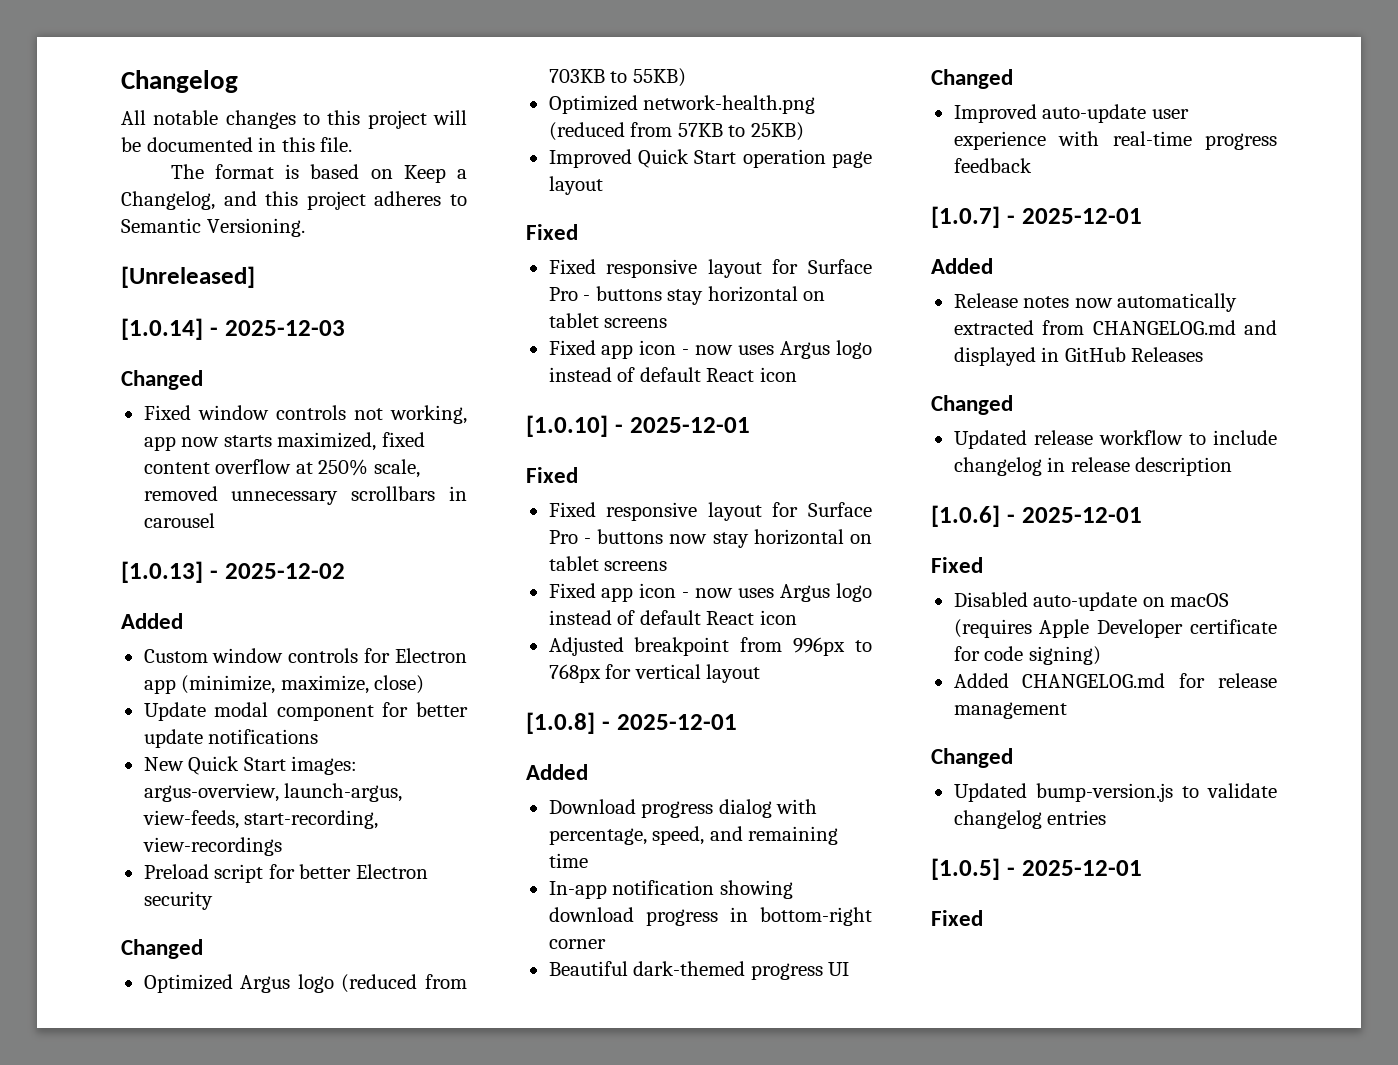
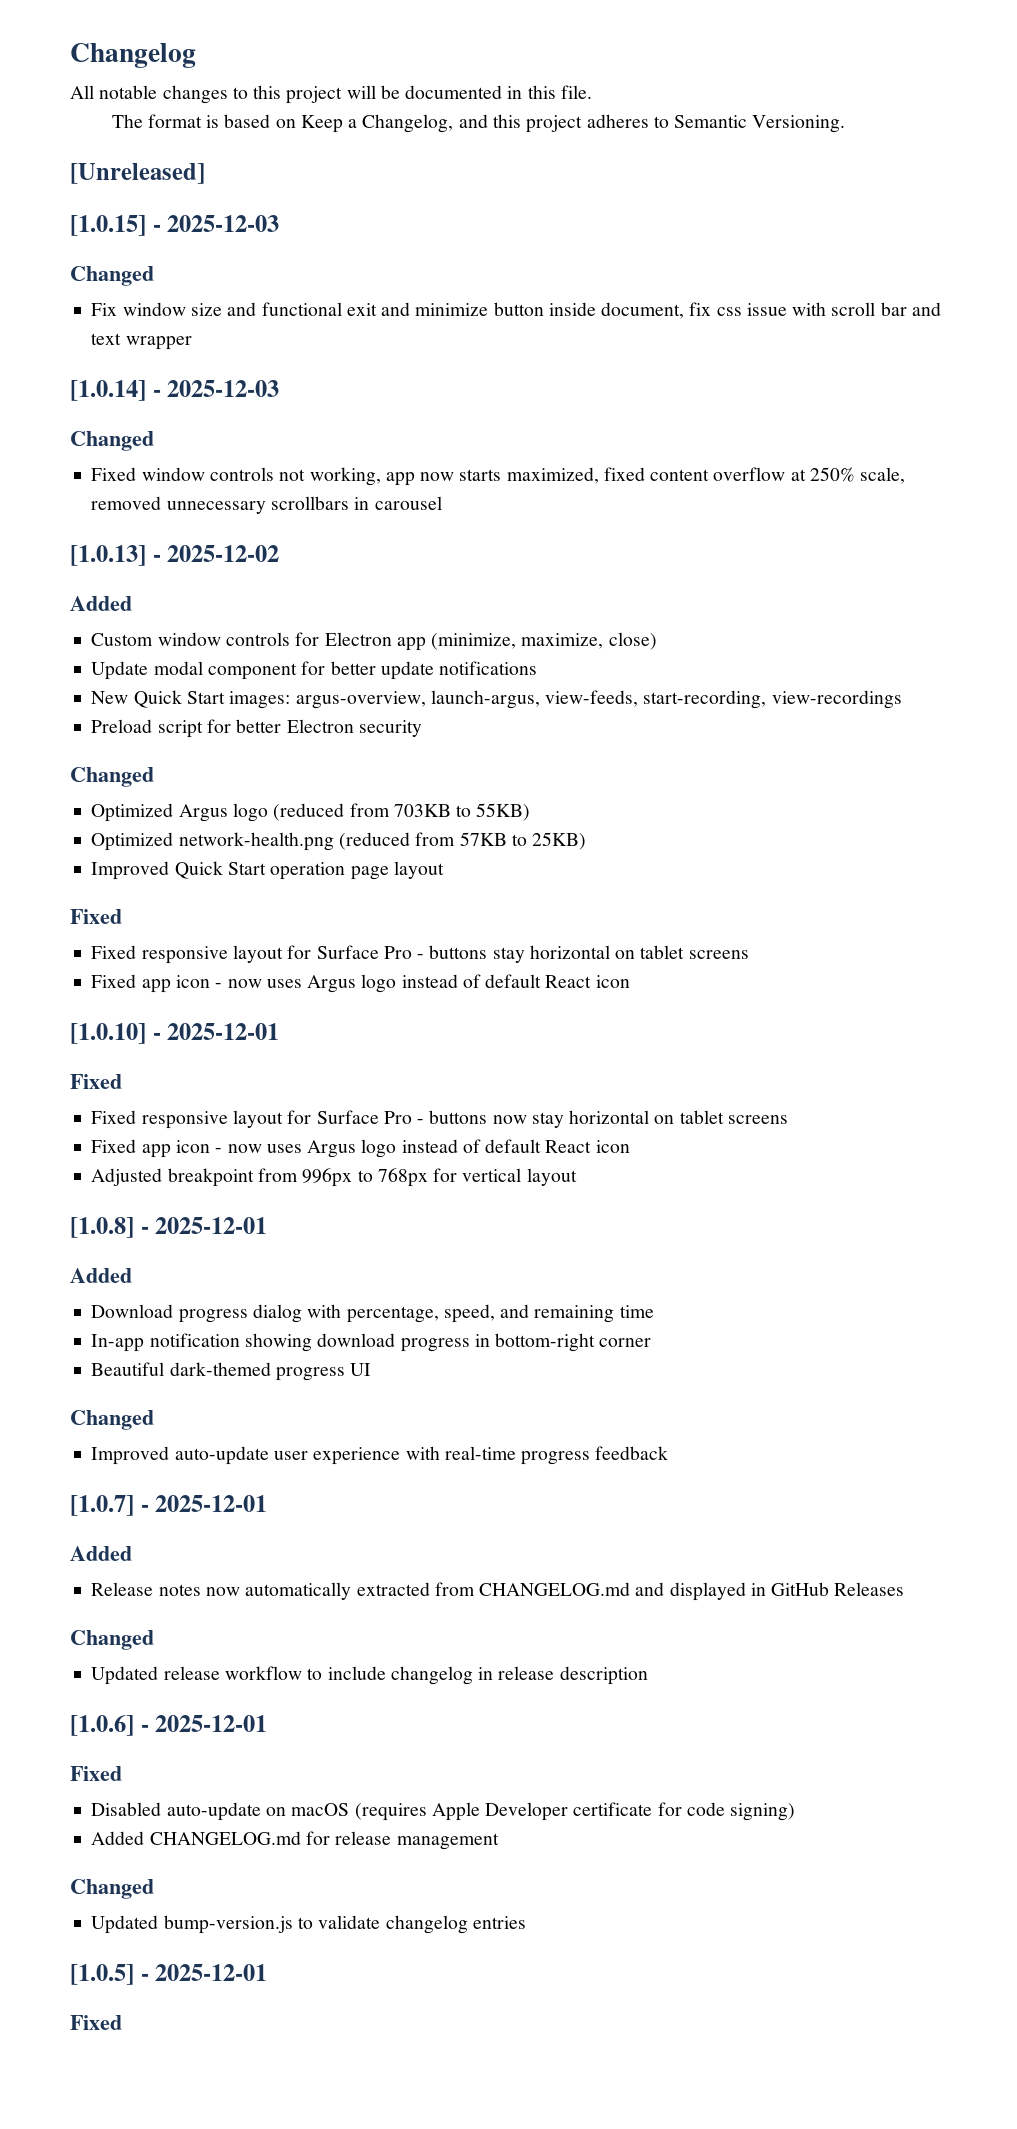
+ [1.0.15] - 2025-12-03
+ Changed
+ Fix window size and functional exit and minimize button inside document, fix css issue with scroll bar and text wrapper

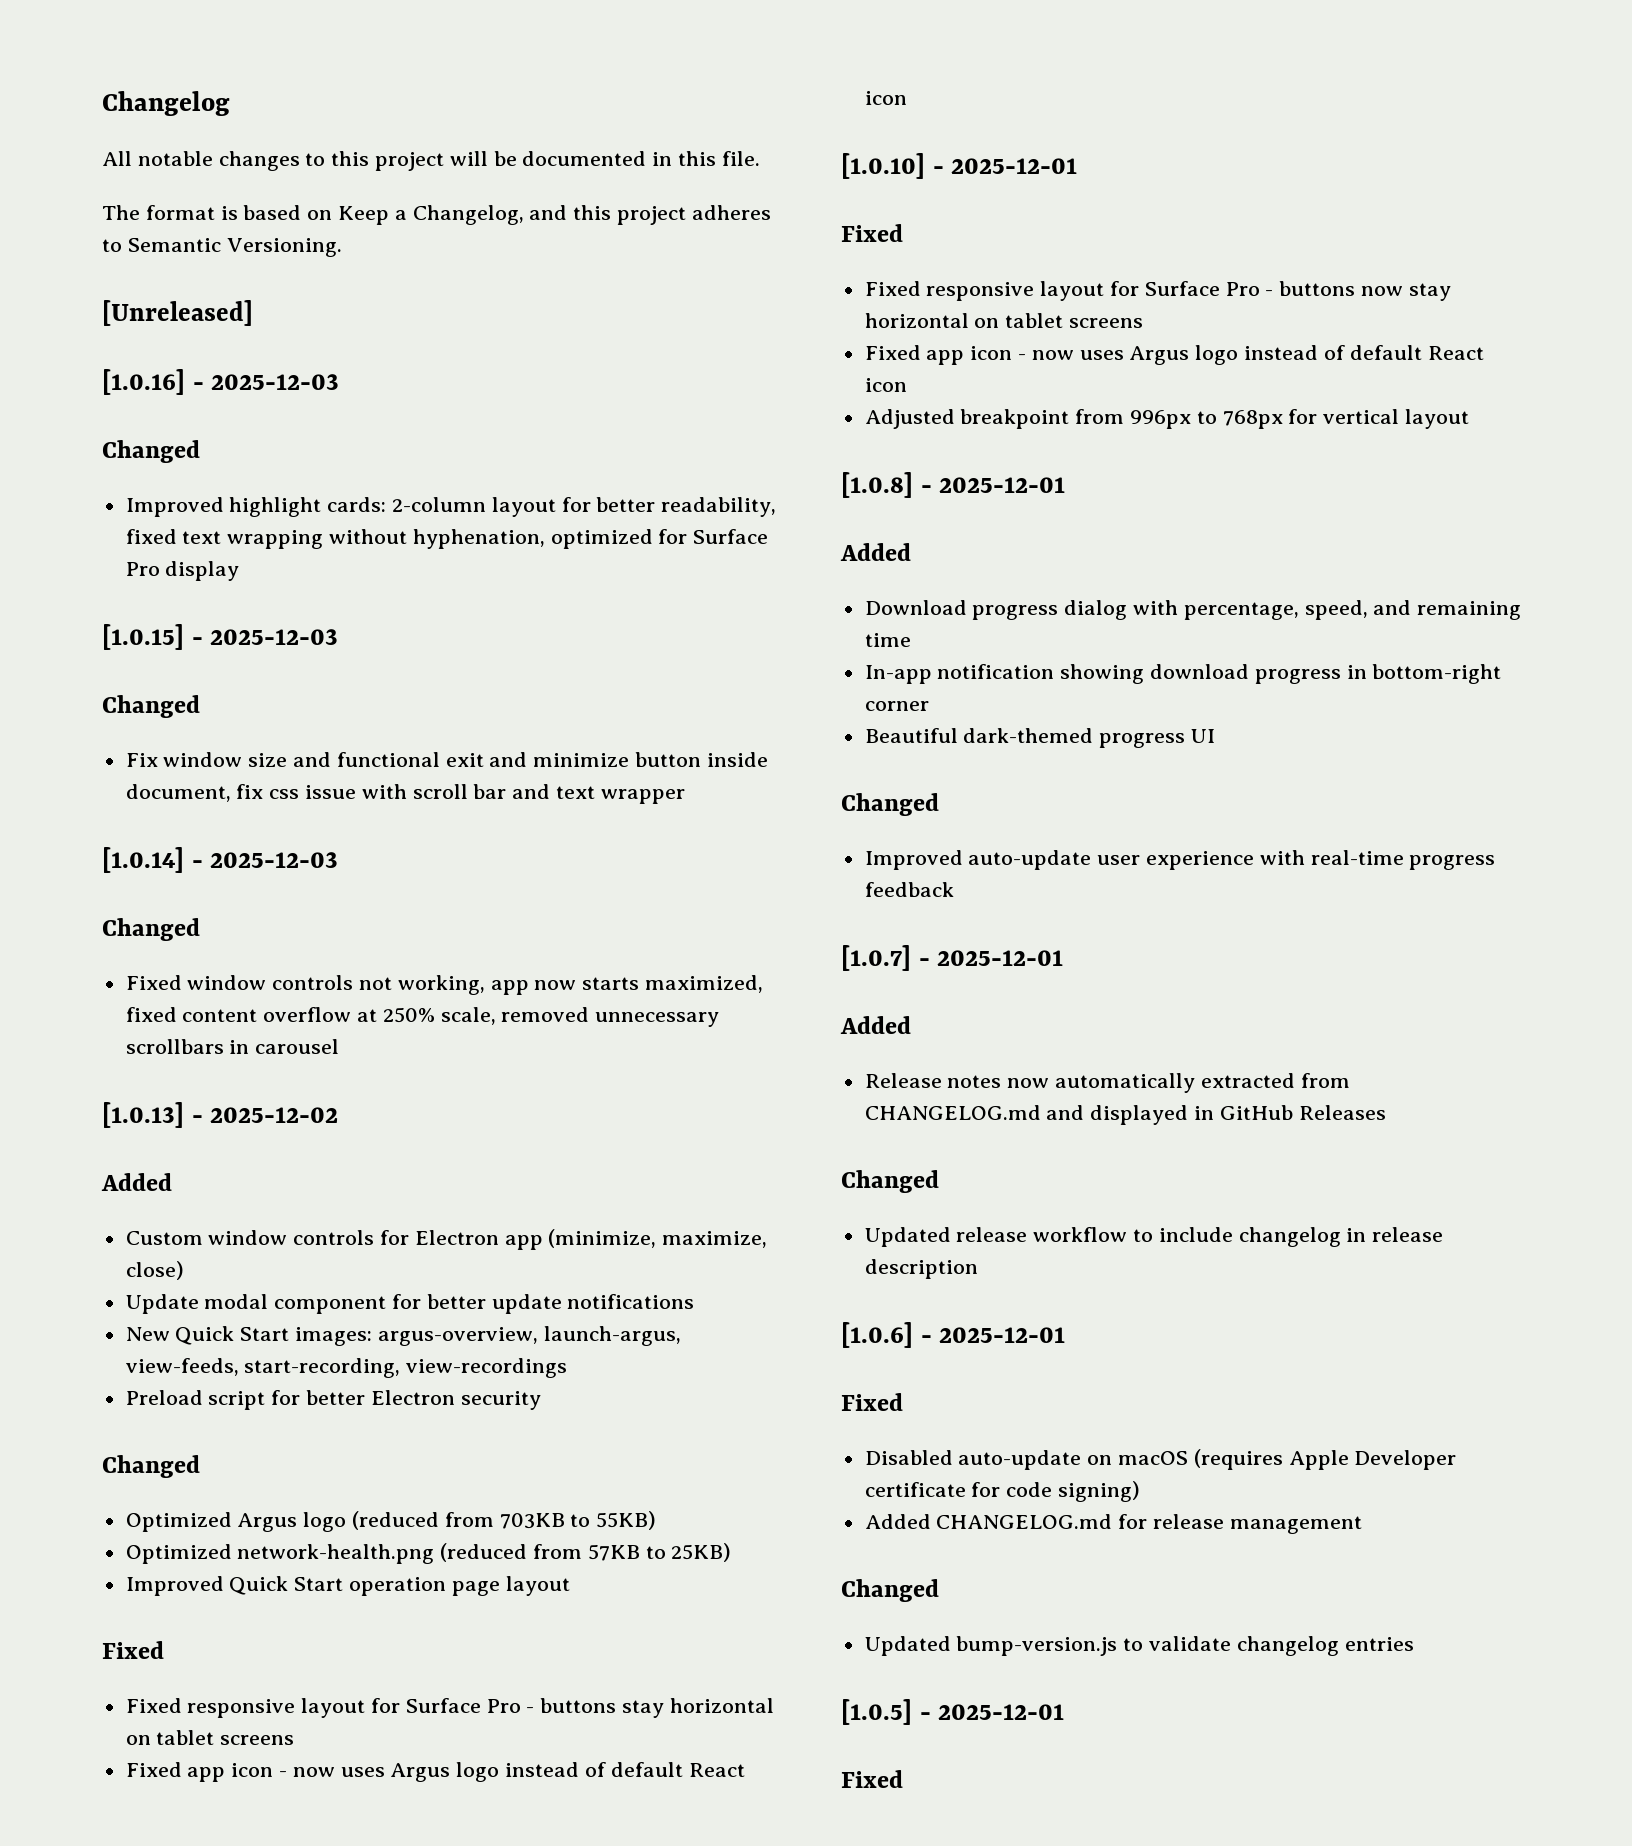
+ [1.0.16] - 2025-12-03
+ Changed
+ Improved highlight cards: 2-column layout for better readability, fixed text wrapping without hyphenation, optimized for Surface Pro display

